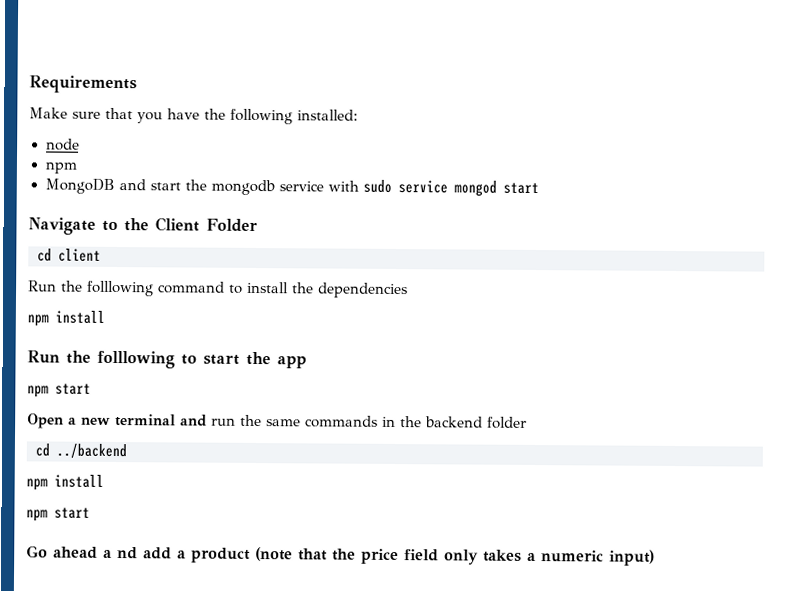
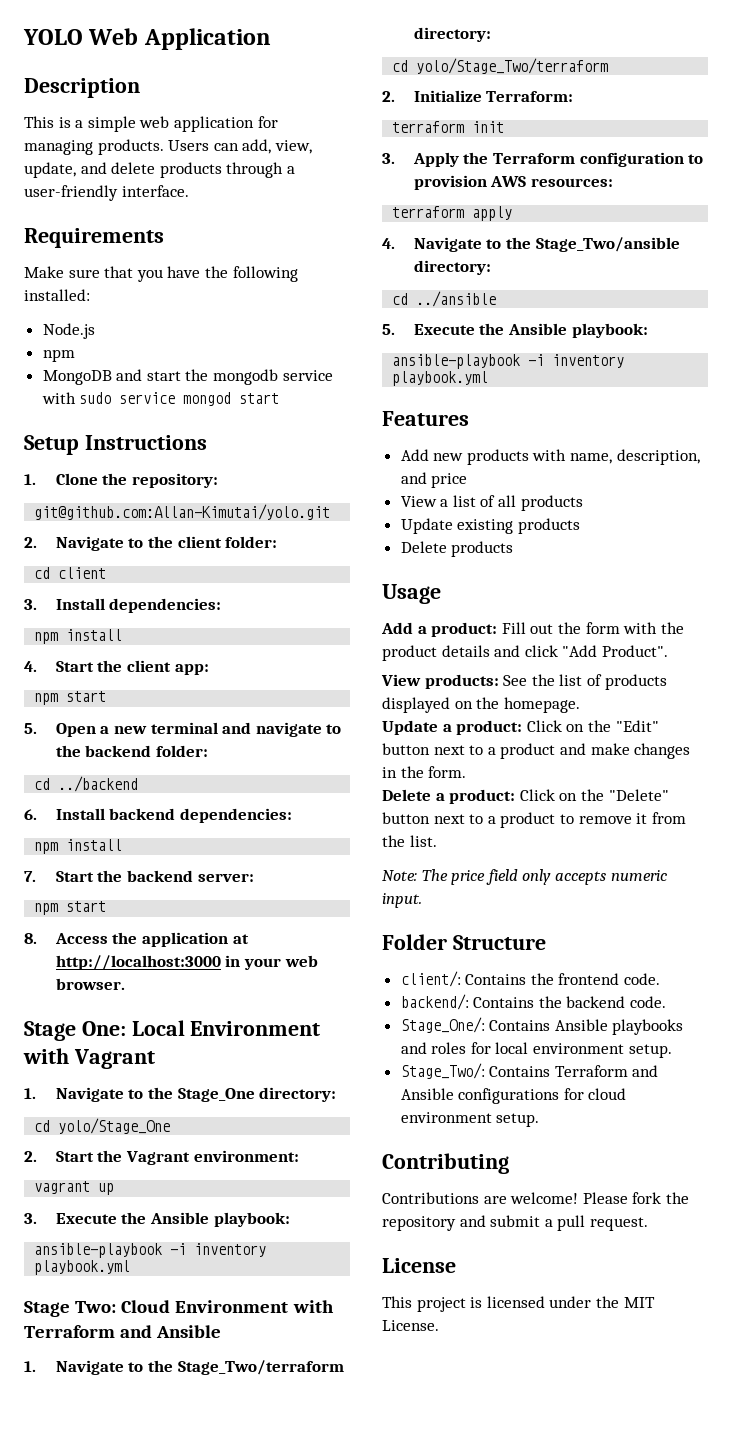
+ YOLO Web Application
+ Description
+ This is a simple web application for managing products. Users can add, view, update, and delete products through a user-friendly interface.
- node
+ Node.js
- Navigate to the Client Folder
+ Setup Instructions
+ 1. Clone the repository:
+ git@github.com:Allan-Kimutai/yolo.git
+ 2. Navigate to the client folder:
- Run the folllowing command to install the dependencies
+ 3. Install dependencies:
  npm install
- Run the folllowing to start the app
+ 4. Start the client app:
  npm start
- Open a new terminal and run the same commands in the backend folder
+ 5. Open a new terminal and navigate to the backend folder:
  cd ../backend
+ 6. Install backend dependencies:
  npm install
+ 7. Start the backend server:
  npm start
- Go ahead a nd add a product (note that the price field only takes a numeric input)
+ 8. Access the application at http://localhost:3000 in your web browser.
+ Stage One: Local Environment with Vagrant
+ 1. Navigate to the Stage_One directory:
+ cd yolo/Stage_One
+ 2. Start the Vagrant environment:
+ vagrant up
+ 3. Execute the Ansible playbook:
+ ansible-playbook -i inventory playbook.yml
+ Stage Two: Cloud Environment with Terraform and Ansible
+ 1. Navigate to the Stage_Two/terraform directory:
+ cd yolo/Stage_Two/terraform
+ 2. Initialize Terraform:
+ terraform init
+ 3. Apply the Terraform configuration to provision AWS resources:
+ terraform apply
+ 4. Navigate to the Stage_Two/ansible directory:
+ cd ../ansible
+ 5. Execute the Ansible playbook:
+ ansible-playbook -i inventory playbook.yml
+ Features
+ Add new products with name, description, and price
+ View a list of all products
+ Update existing products
+ Delete products
+ Usage
+ Add a product: Fill out the form with the product details and click "Add Product".
+ View products: See the list of products displayed on the homepage.
+ Update a product: Click on the "Edit" button next to a product and make changes in the form.
+ Delete a product: Click on the "Delete" button next to a product to remove it from the list.
+ Note: The price field only accepts numeric input.
+ Folder Structure
+ client/: Contains the frontend code.
+ backend/: Contains the backend code.
+ Stage_One/: Contains Ansible playbooks and roles for local environment setup.
+ Stage_Two/: Contains Terraform and Ansible configurations for cloud environment setup.
+ Contributing
+ Contributions are welcome! Please fork the repository and submit a pull request.
+ License
+ This project is licensed under the MIT License.

